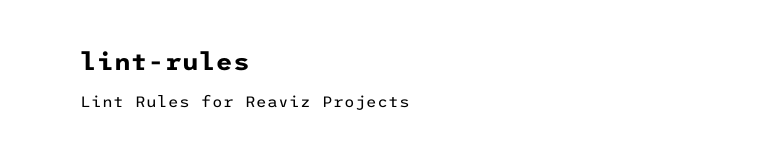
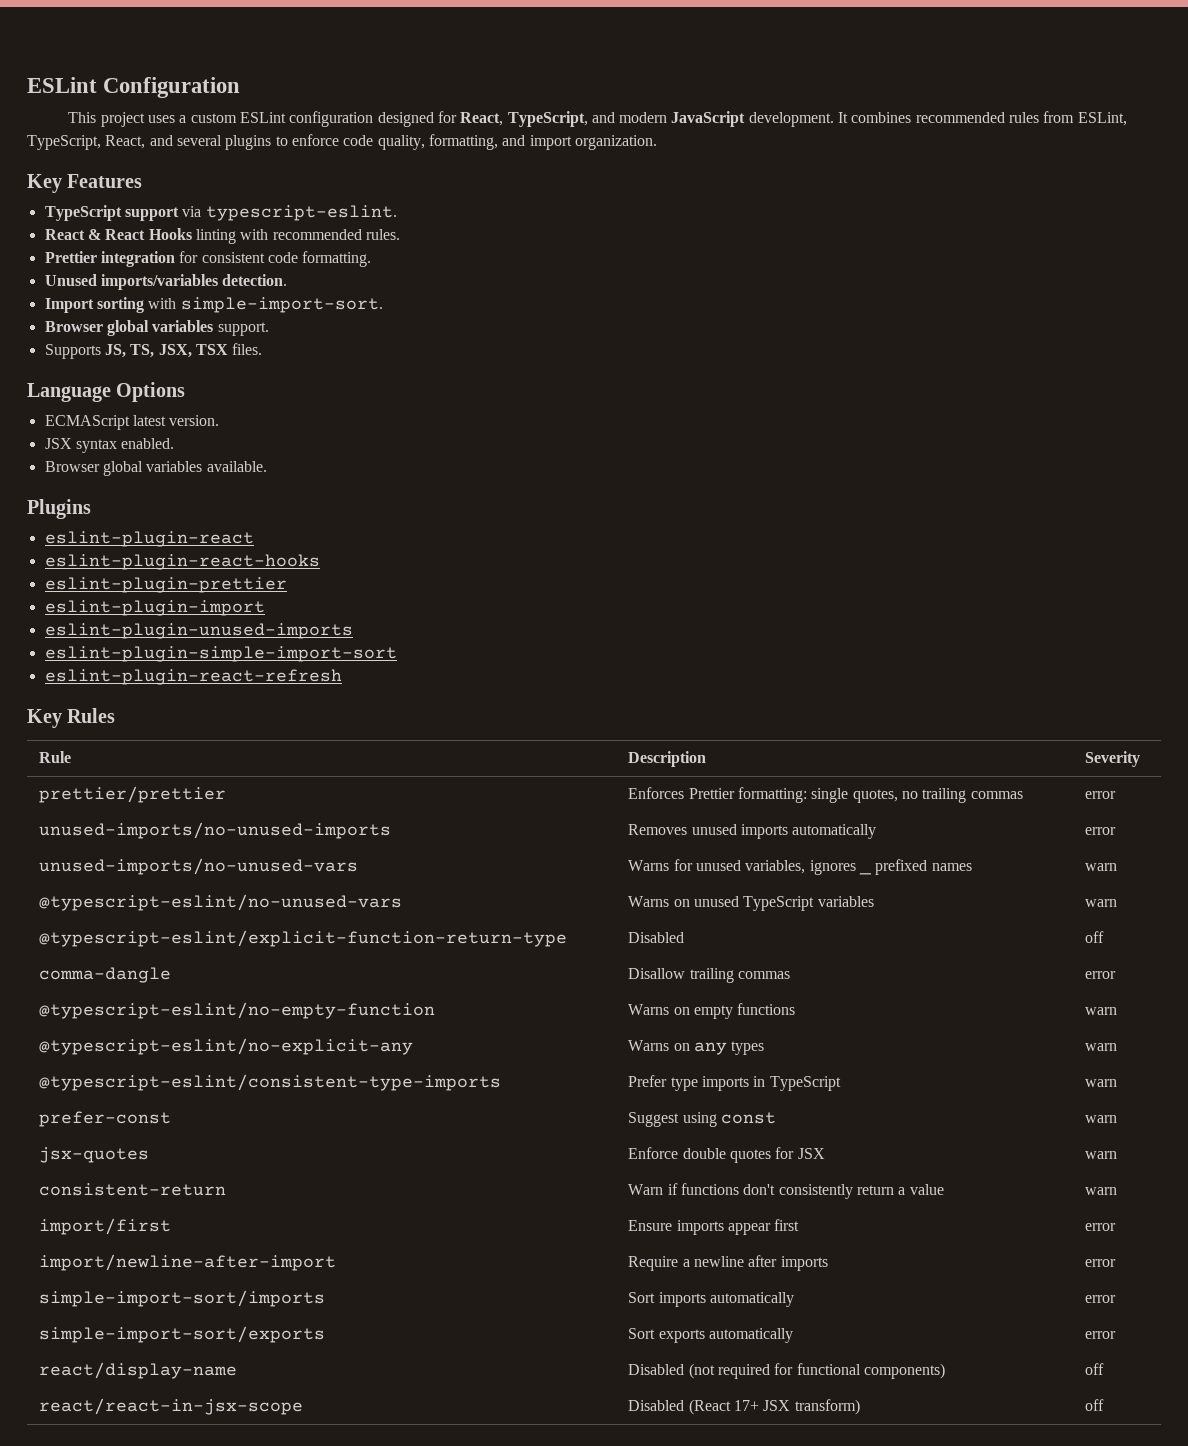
- lint-rules
- Lint Rules for Reaviz Projects
+ ESLint Configuration
+ This project uses a custom ESLint configuration designed for React, TypeScript, and modern JavaScript development. It combines recommended rules from ESLint, TypeScript, React, and several plugins to enforce code quality, formatting, and import organization.
+ Key Features
+ TypeScript support via typescript-eslint.
+ React & React Hooks linting with recommended rules.
+ Prettier integration for consistent code formatting.
+ Unused imports/variables detection.
+ Import sorting with simple-import-sort.
+ Browser global variables support.
+ Supports JS, TS, JSX, TSX files.
+ Language Options
+ ECMAScript latest version.
+ JSX syntax enabled.
+ Browser global variables available.
+ Plugins
+ eslint-plugin-react
+ eslint-plugin-react-hooks
+ eslint-plugin-prettier
+ eslint-plugin-import
+ eslint-plugin-unused-imports
+ eslint-plugin-simple-import-sort
+ eslint-plugin-react-refresh
+ Key Rules
+ Rule | Description | Severity
+ prettier/prettier | Enforces Prettier formatting: single quotes, no trailing commas | error
+ unused-imports/no-unused-imports | Removes unused imports automatically | error
+ unused-imports/no-unused-vars | Warns for unused variables, ignores _ prefixed names | warn
+ @typescript-eslint/no-unused-vars | Warns on unused TypeScript variables | warn
+ @typescript-eslint/explicit-function-return-type | Disabled | off
+ comma-dangle | Disallow trailing commas | error
+ @typescript-eslint/no-empty-function | Warns on empty functions | warn
+ @typescript-eslint/no-explicit-any | Warns on any types | warn
+ @typescript-eslint/consistent-type-imports | Prefer type imports in TypeScript | warn
+ prefer-const | Suggest using const | warn
+ jsx-quotes | Enforce double quotes for JSX | warn
+ consistent-return | Warn if functions don't consistently return a value | warn
+ import/first | Ensure imports appear first | error
+ import/newline-after-import | Require a newline after imports | error
+ simple-import-sort/imports | Sort imports automatically | error
+ simple-import-sort/exports | Sort exports automatically | error
+ react/display-name | Disabled (not required for functional components) | off
+ react/react-in-jsx-scope | Disabled (React 17+ JSX transform) | off

